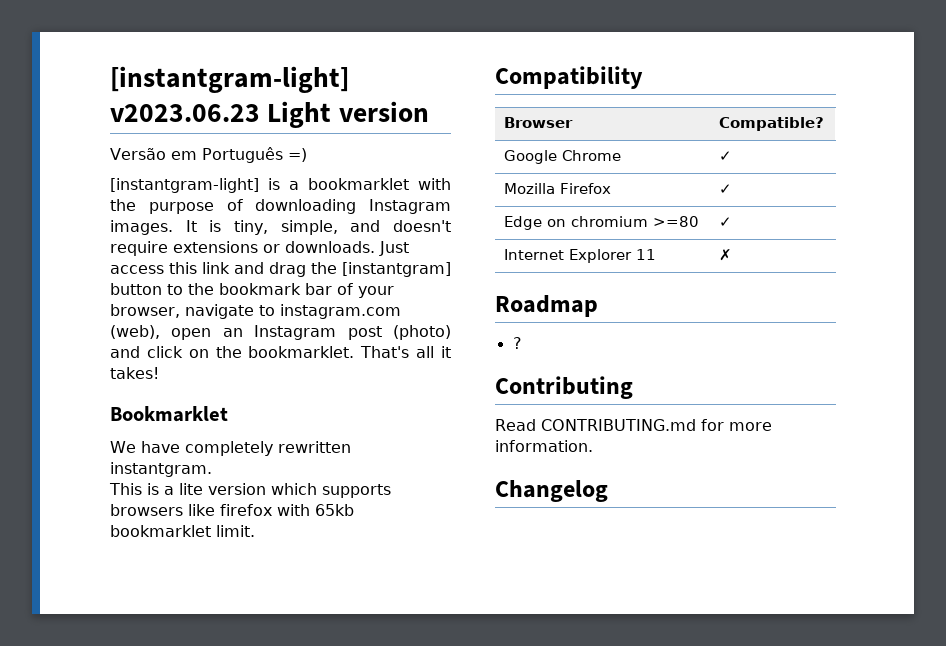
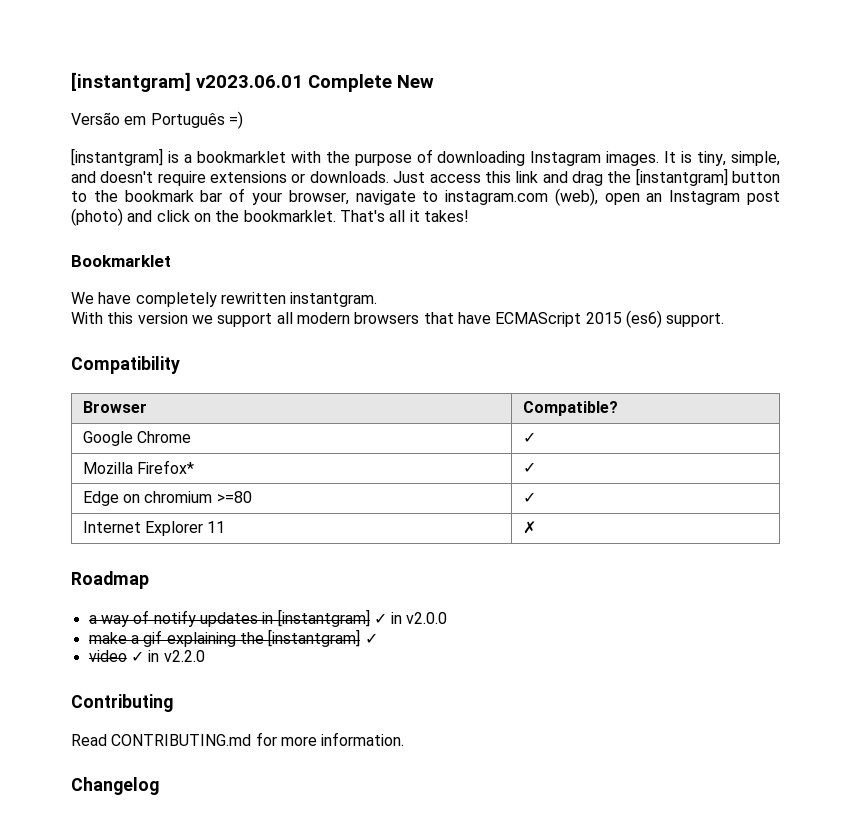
- [instantgram-light] v2023.06.23 Light version
+ [instantgram] v2023.06.01 Complete New
- [instantgram-light] is a bookmarklet with the purpose of downloading Instagram images.
+ [instantgram] is a bookmarklet with the purpose of downloading Instagram images.
- This is a lite version which supports browsers like firefox with 65kb bookmarklet limit.
+ With this version we support all modern browsers that have ECMAScript 2015 (es6) support.
- Mozilla Firefox | ✓
+ Mozilla Firefox* | ✓
- ?
+ a way of notify updates in [instantgram] ✓ in v2.0.0
+ make a gif explaining the [instantgram] ✓
+ video ✓ in v2.2.0

